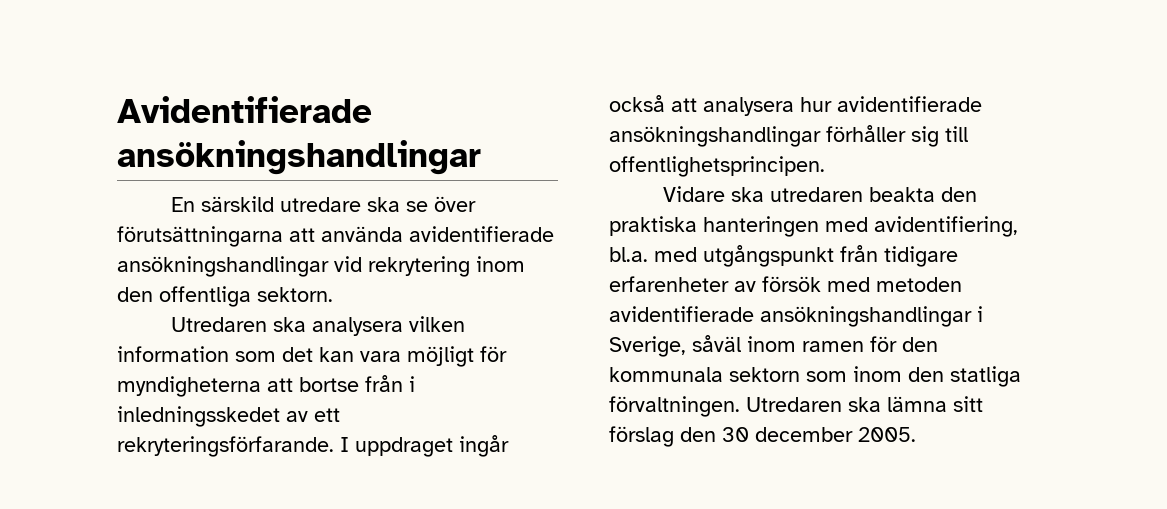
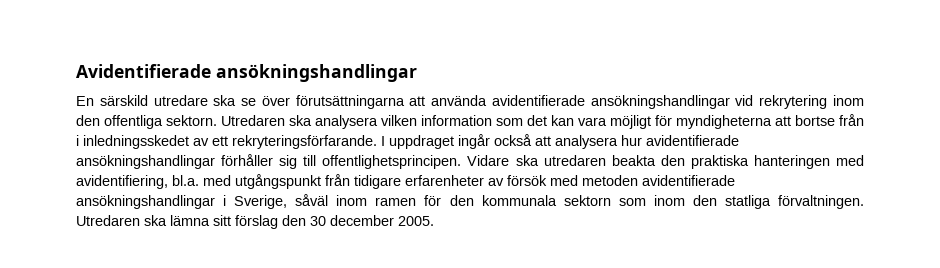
- En särskild utredare ska se över förutsättningarna att använda avidentifierade ansökningshandlingar vid rekrytering inom den offentliga sektorn.
- Utredaren ska analysera vilken information som det kan vara möjligt för myndigheterna att bortse från i inledningsskedet av ett rekryteringsförfarande.
+ En särskild utredare ska se över förutsättningarna att använda avidentifierade ansökningshandlingar vid rekrytering inom den offentliga sektorn. Utredaren ska analysera vilken information som det kan vara möjligt för myndigheterna att bortse från i inledningsskedet av ett rekryteringsförfarande.
- I uppdraget ingår också att analysera hur avidentifierade ansökningshandlingar förhåller sig till offentlighetsprincipen.
- Vidare ska utredaren beakta den praktiska hanteringen med avidentifiering, bl.a. med utgångspunkt från tidigare erfarenheter av försök med metoden avidentifierade ansökningshandlingar i Sverige, såväl inom ramen för den kommunala sektorn som inom den statliga förvaltningen.
+ I uppdraget ingår också att analysera hur avidentifierade ansökningshandlingar förhåller sig till offentlighetsprincipen. Vidare ska utredaren beakta den praktiska hanteringen med avidentifiering, bl.a. med utgångspunkt från tidigare erfarenheter av försök med metoden avidentifierade ansökningshandlingar i Sverige, såväl inom ramen för den kommunala sektorn som inom den statliga förvaltningen.

